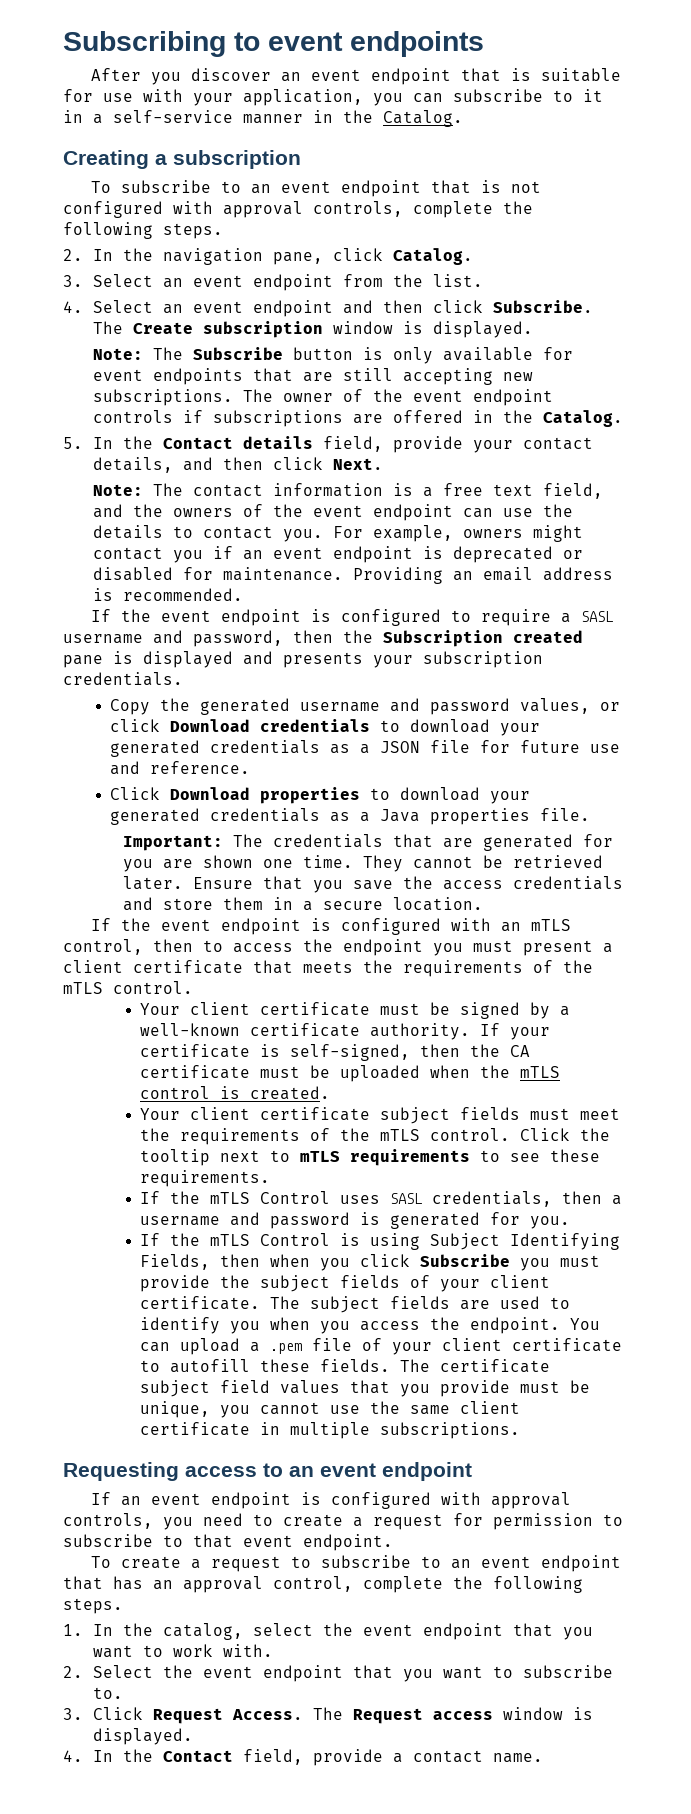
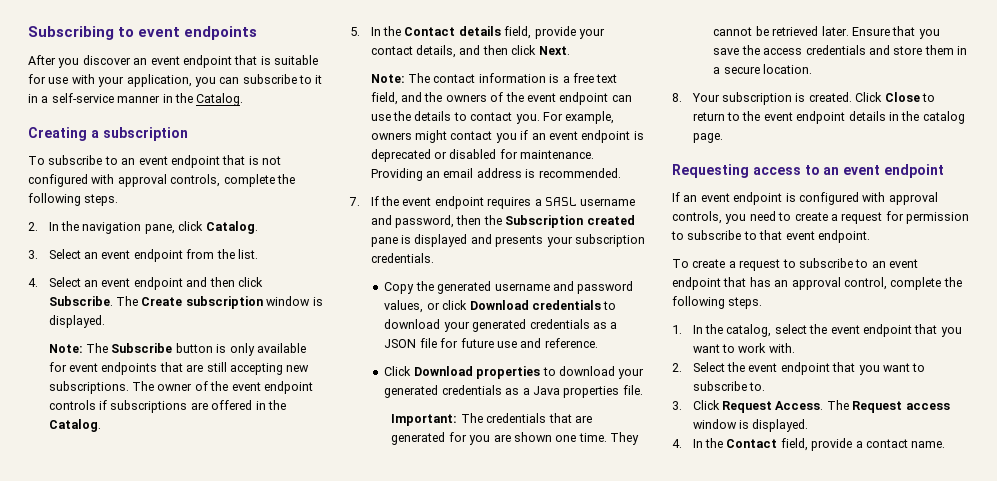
- If the event endpoint is configured to require a SASL username and password, then the Subscription created pane is displayed and presents your subscription credentials.
+ 7. If the event endpoint requires a SASL username and password, then the Subscription created pane is displayed and presents your subscription credentials.
- If the event endpoint is configured with an mTLS control, then to access the endpoint you must present a client certificate that meets the requirements of the mTLS control.
- Your client certificate must be signed by a well-known certificate authority. If your certificate is self-signed, then the CA certificate must be uploaded when the mTLS control is created.
- Your client certificate subject fields must meet the requirements of the mTLS control. Click the tooltip next to mTLS requirements to see these requirements.
- If the mTLS Control uses SASL credentials, then a username and password is generated for you.
- If the mTLS Control is using Subject Identifying Fields, then when you click Subscribe you must provide the subject fields of your client certificate. The subject fields are used to identify you when you access the endpoint. You can upload a .pem file of your client certificate to autofill these fields. The certificate subject field values that you provide must be unique, you cannot use the same client certificate in multiple subscriptions.
+ 8. Your subscription is created. Click Close to return to the event endpoint details in the catalog page.

